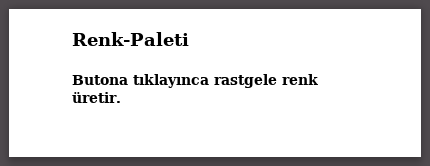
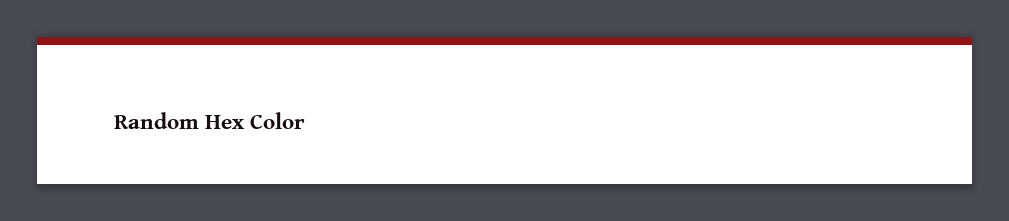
- Renk-Paleti
- Butona tıklayınca rastgele renk üretir.
+ Random Hex Color

